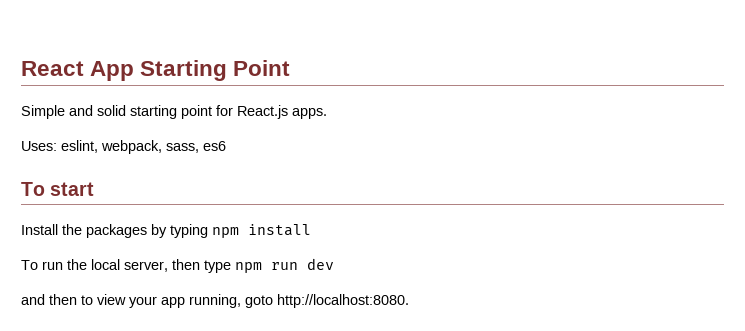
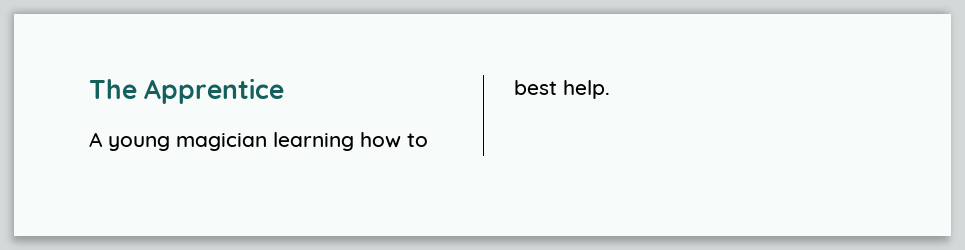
- React App Starting Point
- Simple and solid starting point for React.js apps.
- Uses: eslint, webpack, sass, es6
- To start
- Install the packages by typing npm install
- To run the local server, then type npm run dev
- and then to view your app running, goto http://localhost:8080.
+ The Apprentice
+ A young magician learning how to best help.

